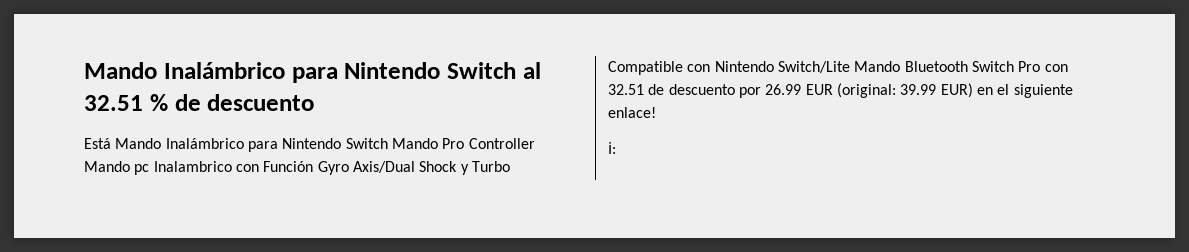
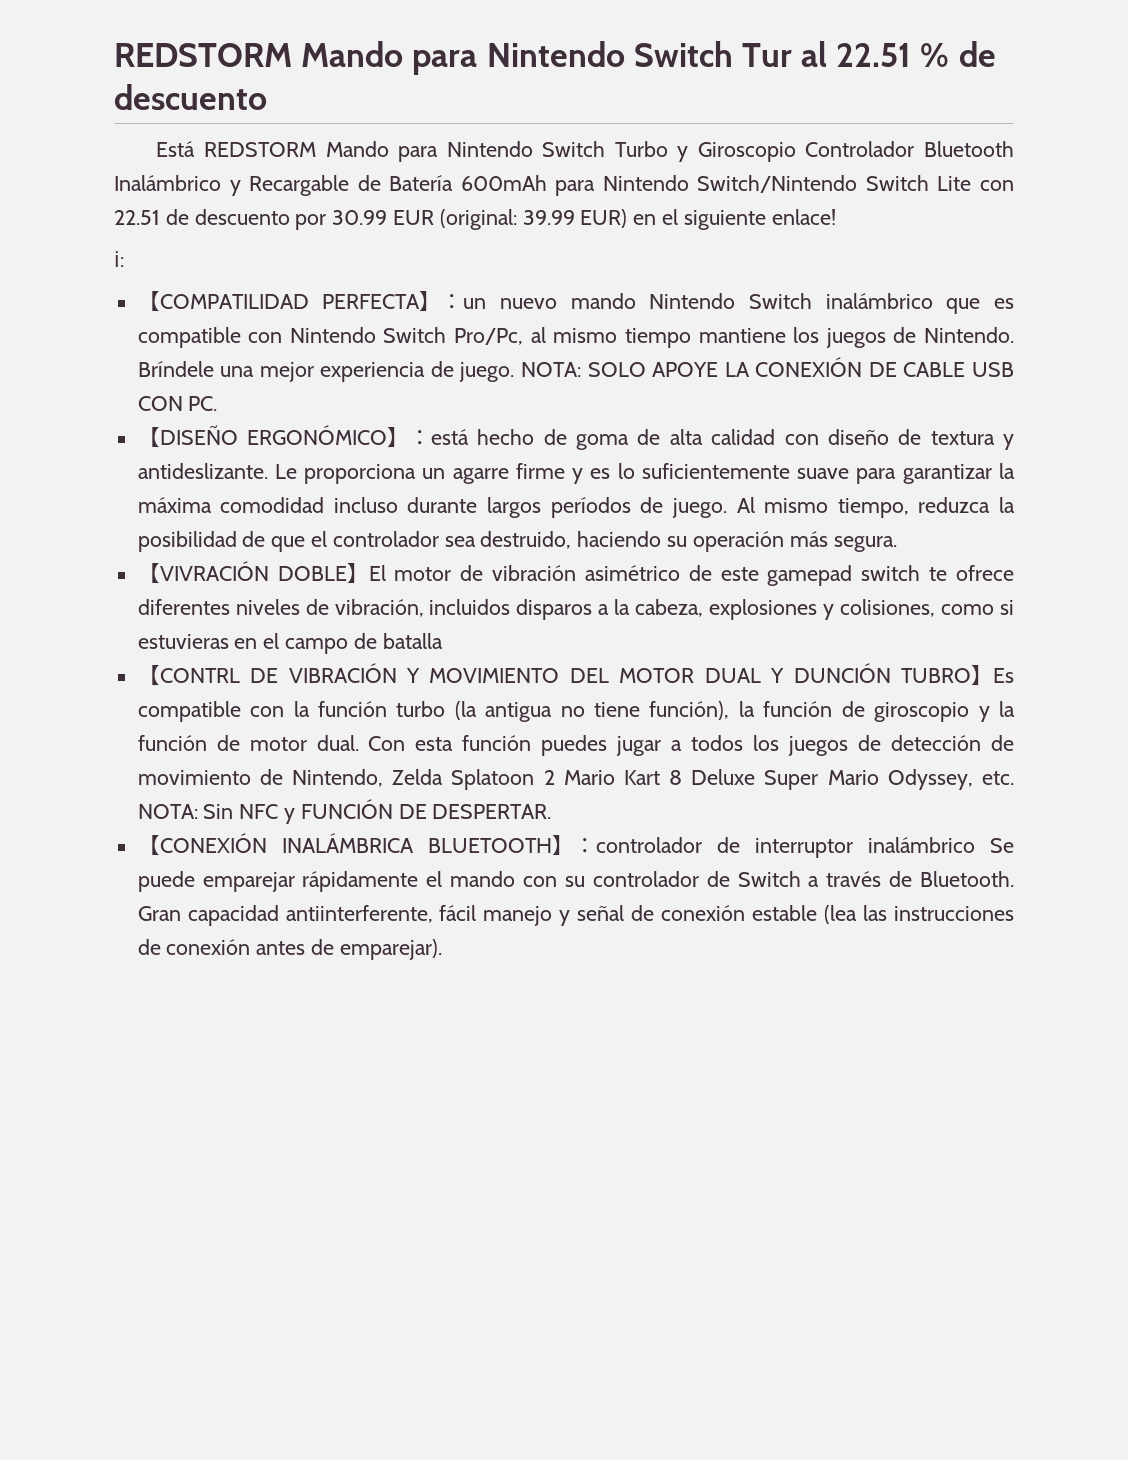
- Mando Inalámbrico para Nintendo Switch al 32.51 % de descuento
+ REDSTORM Mando para Nintendo Switch Tur al 22.51 % de descuento
- Está Mando Inalámbrico para Nintendo Switch Mando Pro Controller Mando pc Inalambrico con Función Gyro Axis/Dual Shock y Turbo Compatible con Nintendo Switch/Lite Mando Bluetooth Switch Pro con 32.51 de descuento por 26.99 EUR (original: 39.99 EUR) en el siguiente enlace!
+ Está REDSTORM Mando para Nintendo Switch Turbo y Giroscopio Controlador Bluetooth Inalámbrico y Recargable de Batería 600mAh para Nintendo Switch/Nintendo Switch Lite con 22.51 de descuento por 30.99 EUR (original: 39.99 EUR) en el siguiente enlace!
+ 【COMPATILIDAD PERFECTA】：un nuevo mando Nintendo Switch inalámbrico que es compatible con Nintendo Switch Pro/Pc, al mismo tiempo mantiene los juegos de Nintendo. Bríndele una mejor experiencia de juego. NOTA: SOLO APOYE LA CONEXIÓN DE CABLE USB CON PC.
+ 【DISEÑO ERGONÓMICO】：está hecho de goma de alta calidad con diseño de textura y antideslizante. Le proporciona un agarre firme y es lo suficientemente suave para garantizar la máxima comodidad incluso durante largos períodos de juego. Al mismo tiempo, reduzca la posibilidad de que el controlador sea destruido, haciendo su operación más segura.
+ 【VIVRACIÓN DOBLE】El motor de vibración asimétrico de este gamepad switch te ofrece diferentes niveles de vibración, incluidos disparos a la cabeza, explosiones y colisiones, como si estuvieras en el campo de batalla
+ 【CONTRL DE VIBRACIÓN Y MOVIMIENTO DEL MOTOR DUAL Y DUNCIÓN TUBRO】Es compatible con la función turbo (la antigua no tiene función), la función de giroscopio y la función de motor dual. Con esta función puedes jugar a todos los juegos de detección de movimiento de Nintendo, Zelda Splatoon 2 Mario Kart 8 Deluxe Super Mario Odyssey, etc. NOTA: Sin NFC y FUNCIÓN DE DESPERTAR.
+ 【CONEXIÓN INALÁMBRICA BLUETOOTH】：controlador de interruptor inalámbrico Se puede emparejar rápidamente el mando con su controlador de Switch a través de Bluetooth. Gran capacidad antiinterferente, fácil manejo y señal de conexión estable (lea las instrucciones de conexión antes de emparejar).

